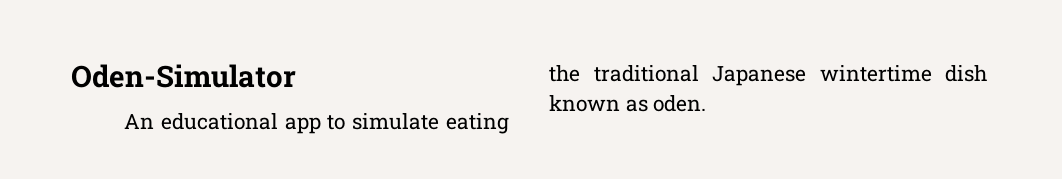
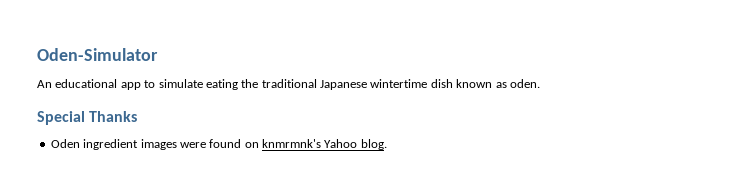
+ Special Thanks
+ Oden ingredient images were found on knmrmnk's Yahoo blog.

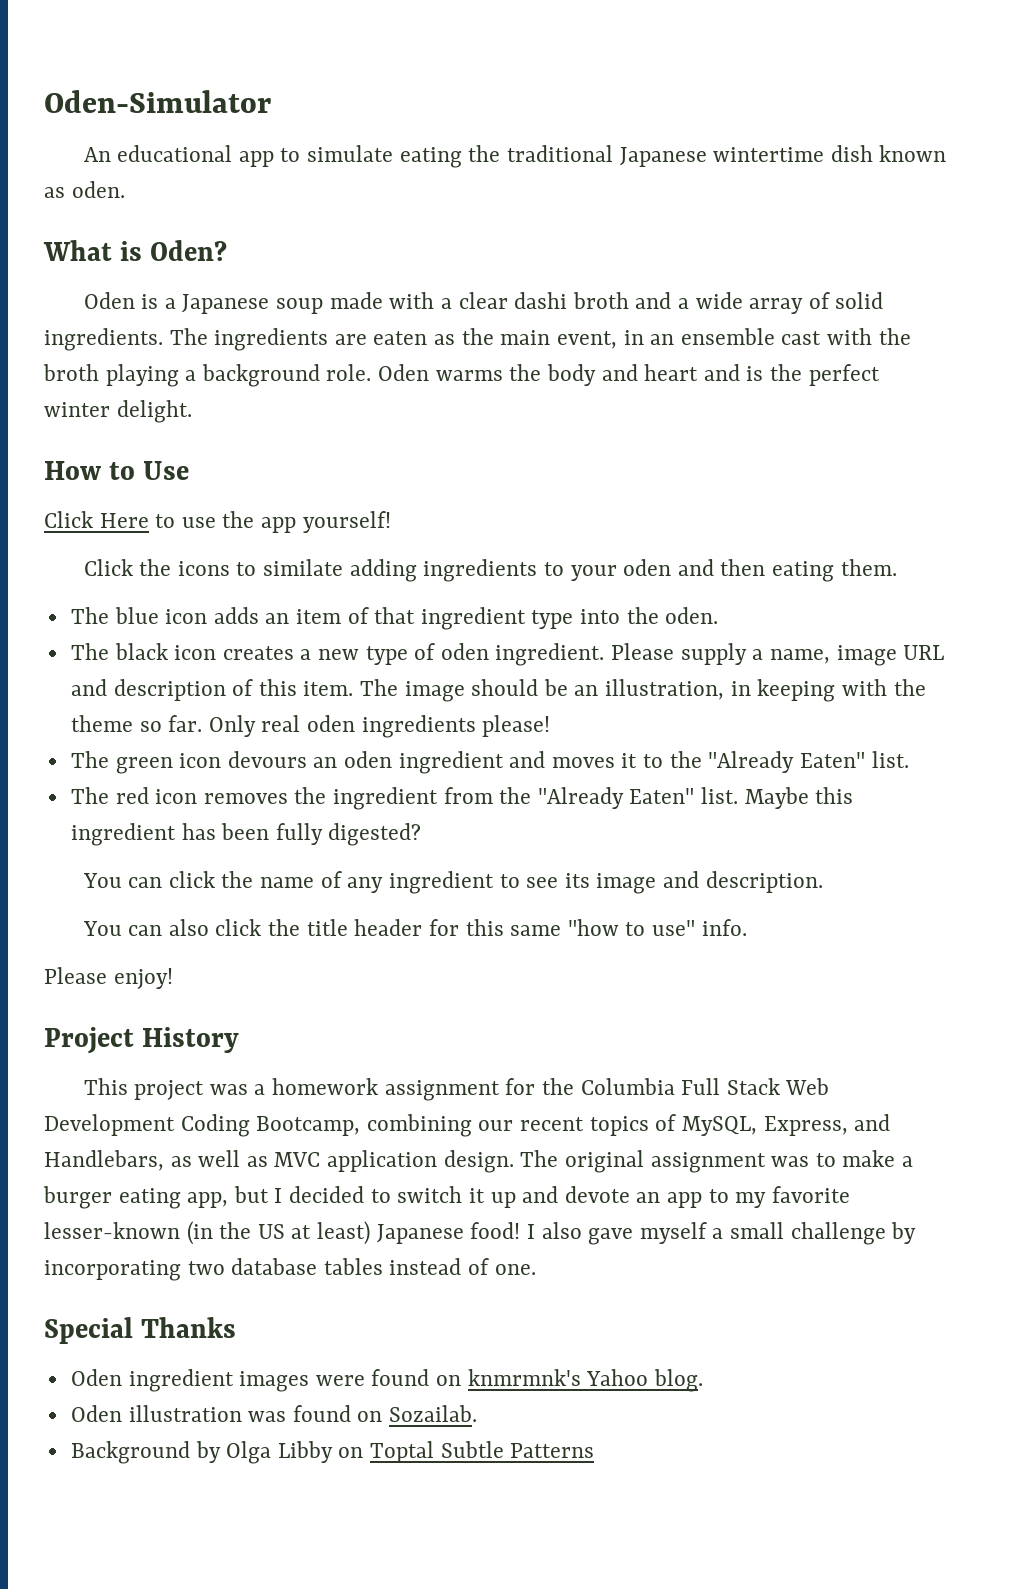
+ What is Oden?
+ Oden is a Japanese soup made with a clear dashi broth and a wide array of solid ingredients. The ingredients are eaten as the main event, in an ensemble cast with the broth playing a background role. Oden warms the body and heart and is the perfect winter delight.
+ How to Use
+ Click Here to use the app yourself!
+ Click the icons to similate adding ingredients to your oden and then eating them.
+ The blue icon adds an item of that ingredient type into the oden.
+ The black icon creates a new type of oden ingredient. Please supply a name, image URL and description of this item. The image should be an illustration, in keeping with the theme so far. Only real oden ingredients please!
+ The green icon devours an oden ingredient and moves it to the "Already Eaten" list.
+ The red icon removes the ingredient from the "Already Eaten" list. Maybe this ingredient has been fully digested?
+ You can click the name of any ingredient to see its image and description.
+ You can also click the title header for this same "how to use" info.
+ Please enjoy!
+ Project History
+ This project was a homework assignment for the Columbia Full Stack Web Development Coding Bootcamp, combining our recent topics of MySQL, Express, and Handlebars, as well as MVC application design. The original assignment was to make a burger eating app, but I decided to switch it up and devote an app to my favorite lesser-known (in the US at least) Japanese food! I also gave myself a small challenge by incorporating two database tables instead of one.
+ Oden illustration was found on Sozailab.
+ Background by Olga Libby on Toptal Subtle Patterns

